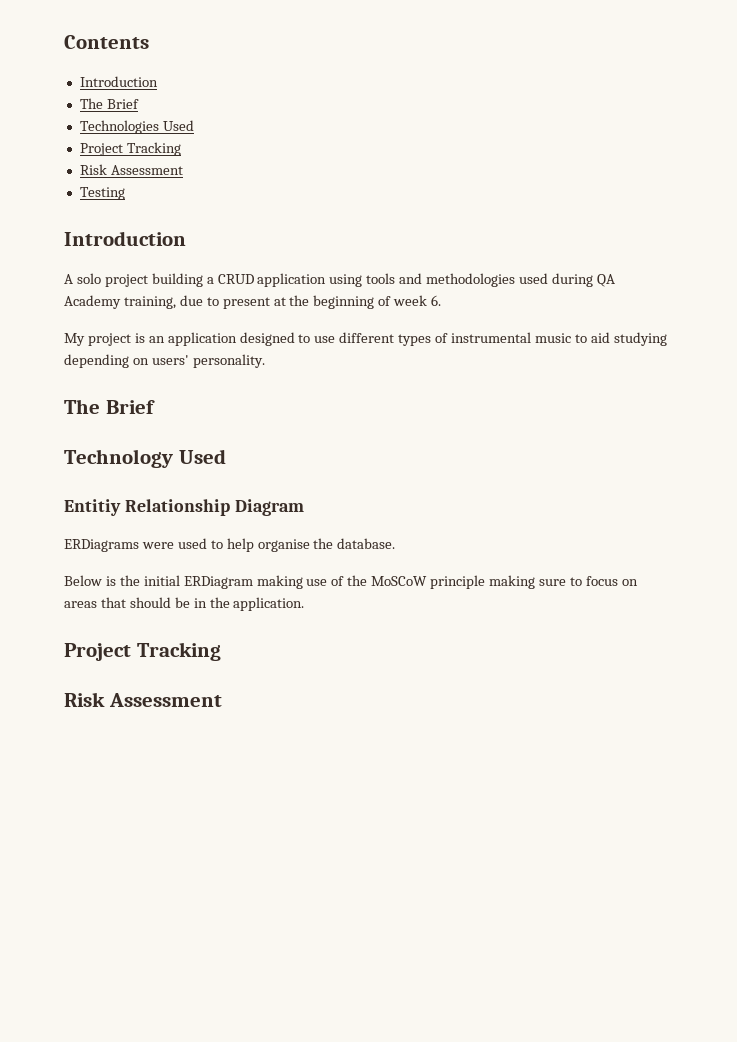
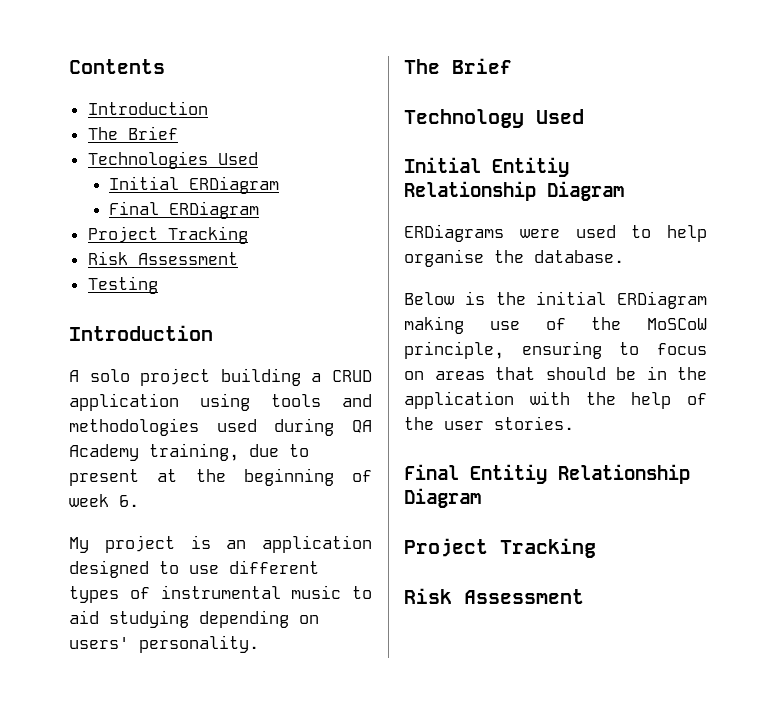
+ Initial ERDiagram
+ Final ERDiagram
- Entitiy Relationship Diagram
+ Initial Entitiy Relationship Diagram
- Below is the initial ERDiagram making use of the MoSCoW principle making sure to focus on areas that should be in the application.
+ Below is the initial ERDiagram making use of the MoSCoW principle, ensuring to focus on areas that should be in the application with the help of the user stories.
+ Final Entitiy Relationship Diagram

